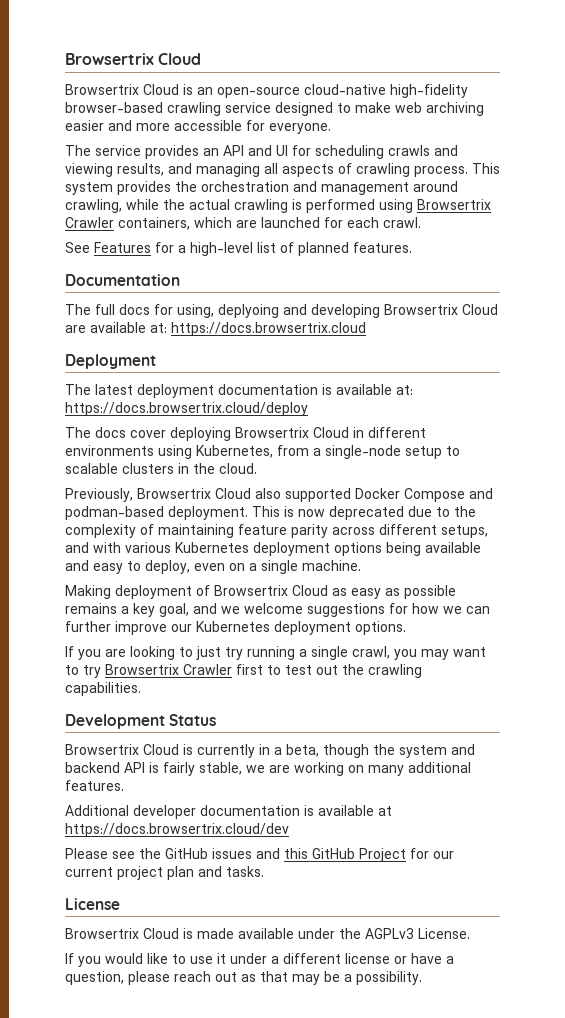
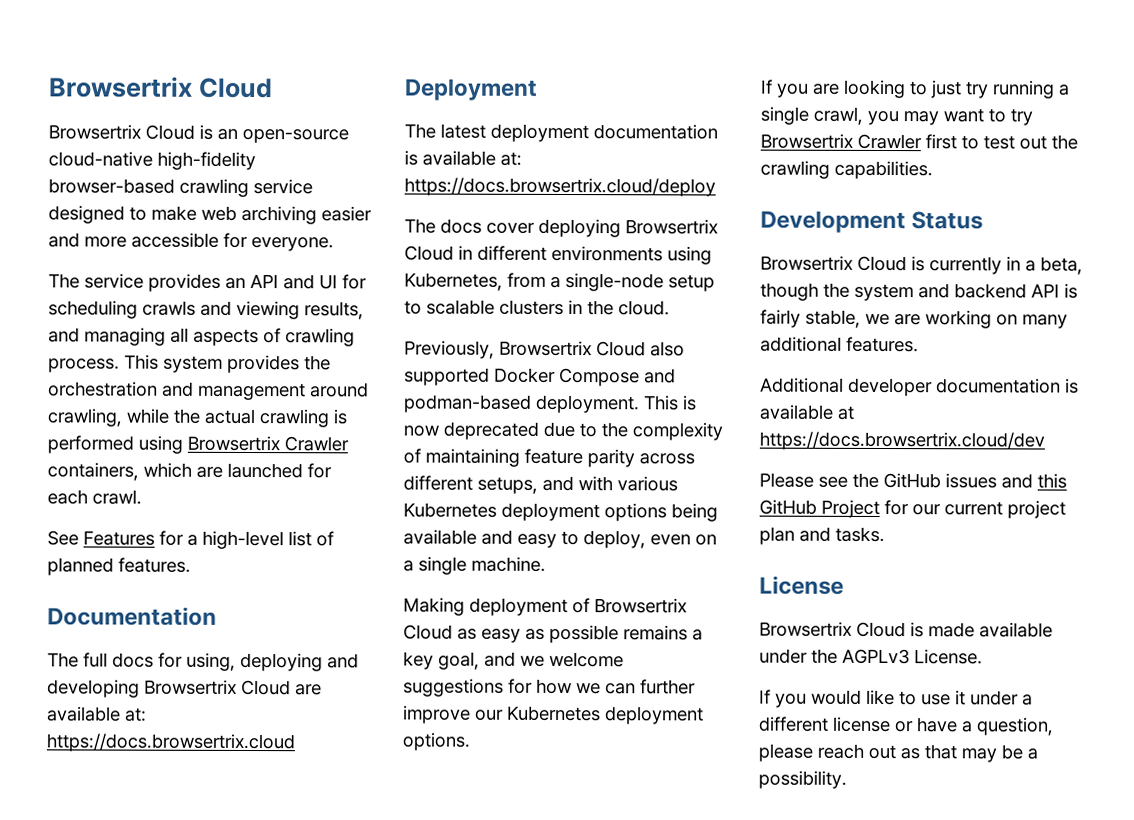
- The full docs for using, deplyoing and developing Browsertrix Cloud are available at: https://docs.browsertrix.cloud
+ The full docs for using, deploying and developing Browsertrix Cloud are available at: https://docs.browsertrix.cloud

